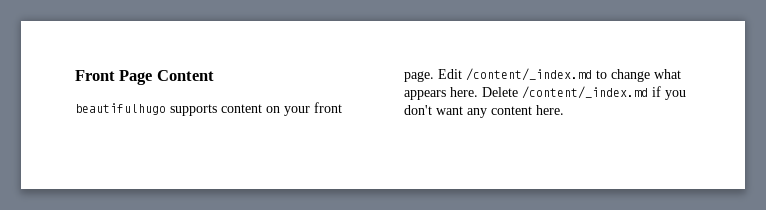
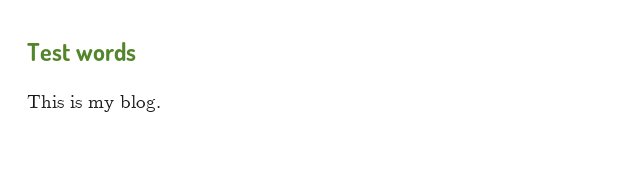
- Front Page Content
- beautifulhugo supports content on your front page. Edit /content/_index.md to change what appears here. Delete /content/_index.md if you don't want any content here.
+ Test words
+ This is my blog.

